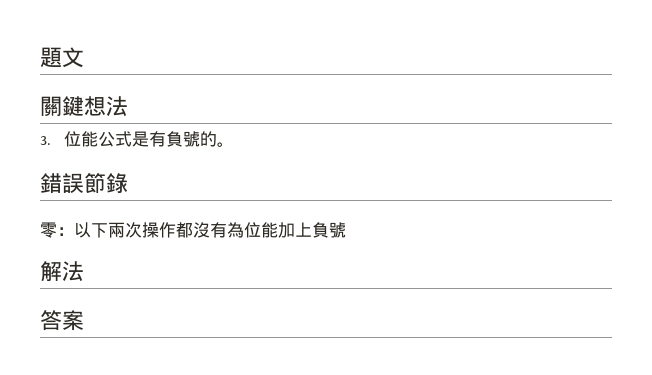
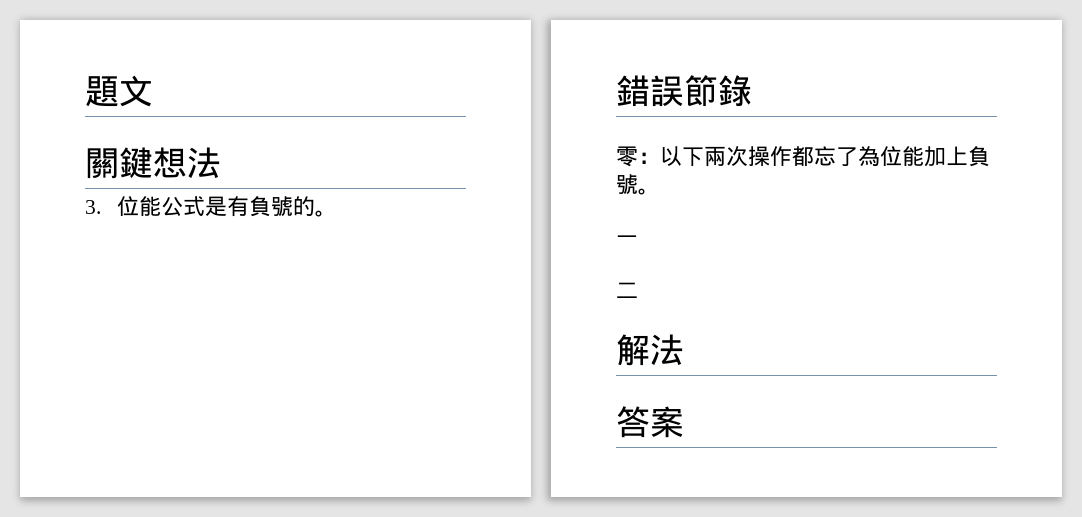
- 零：以下兩次操作都沒有為位能加上負號
+ 零：以下兩次操作都忘了為位能加上負號。
+ 一
+ 二

